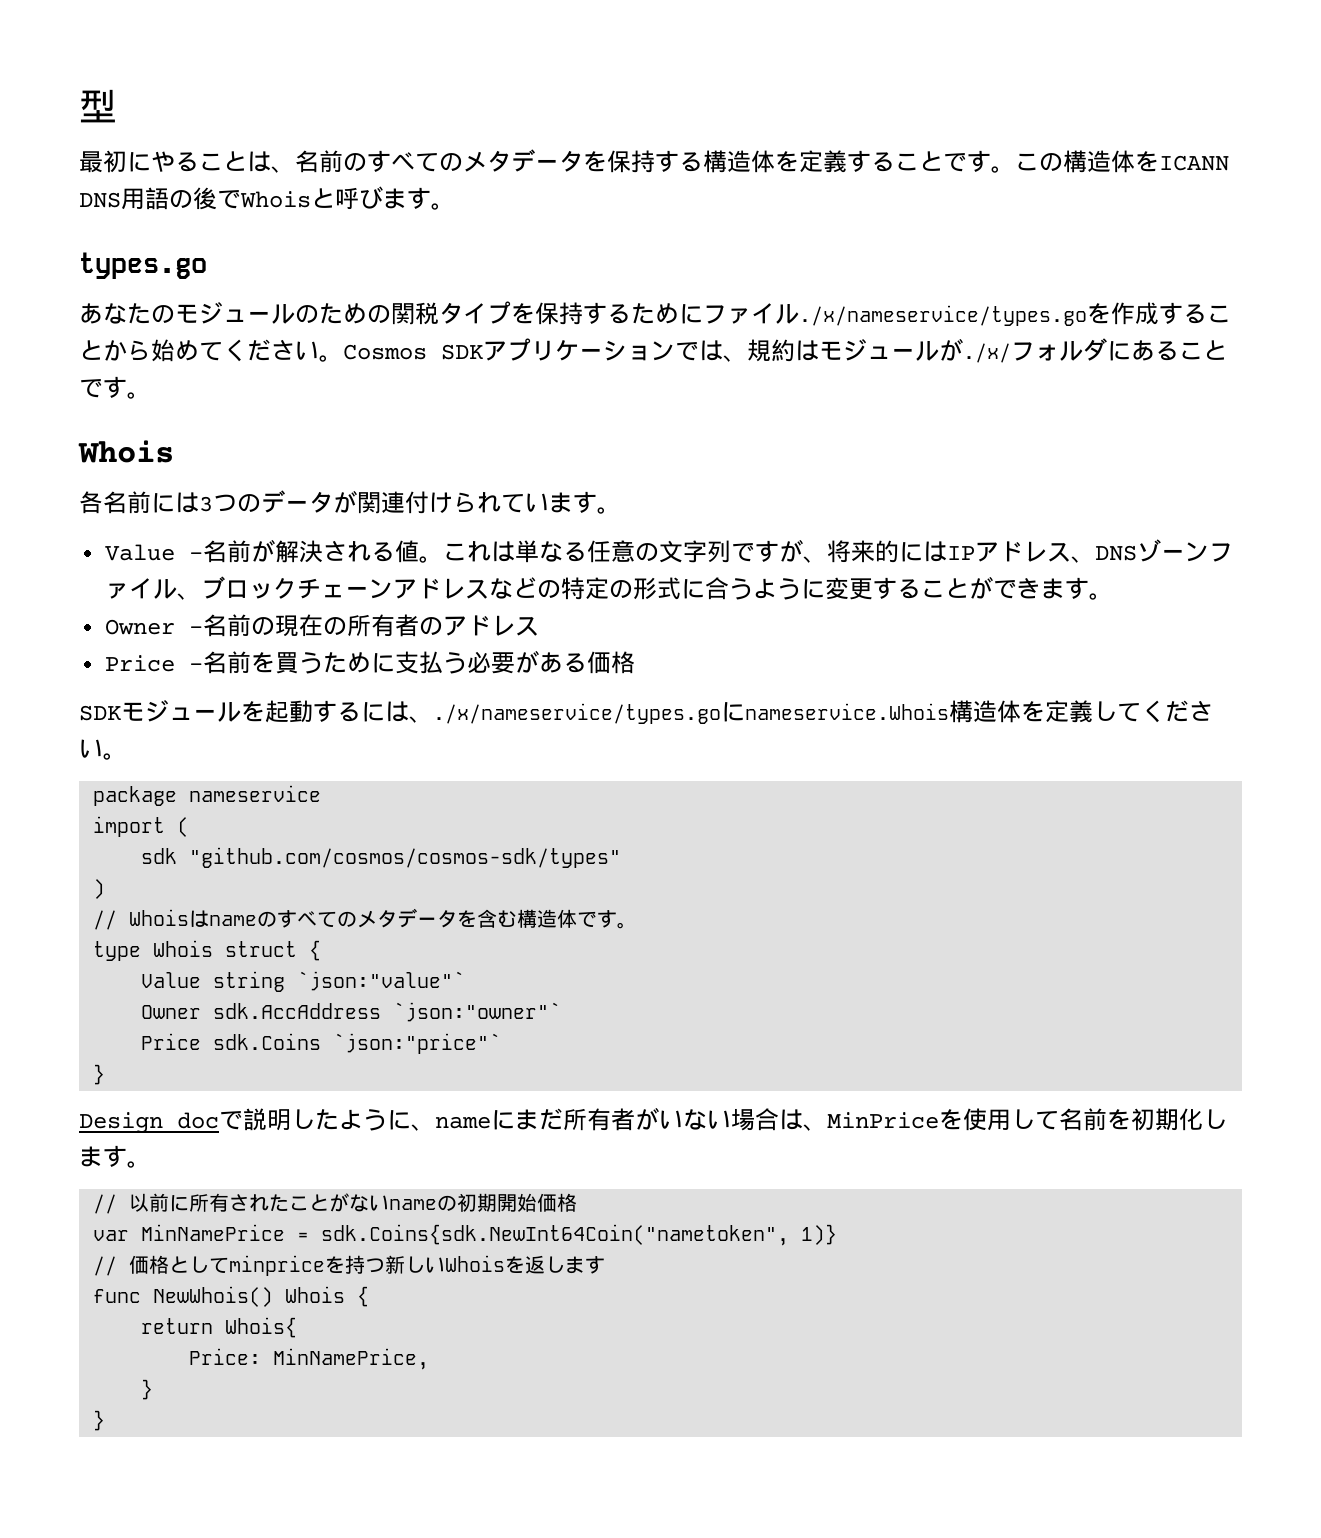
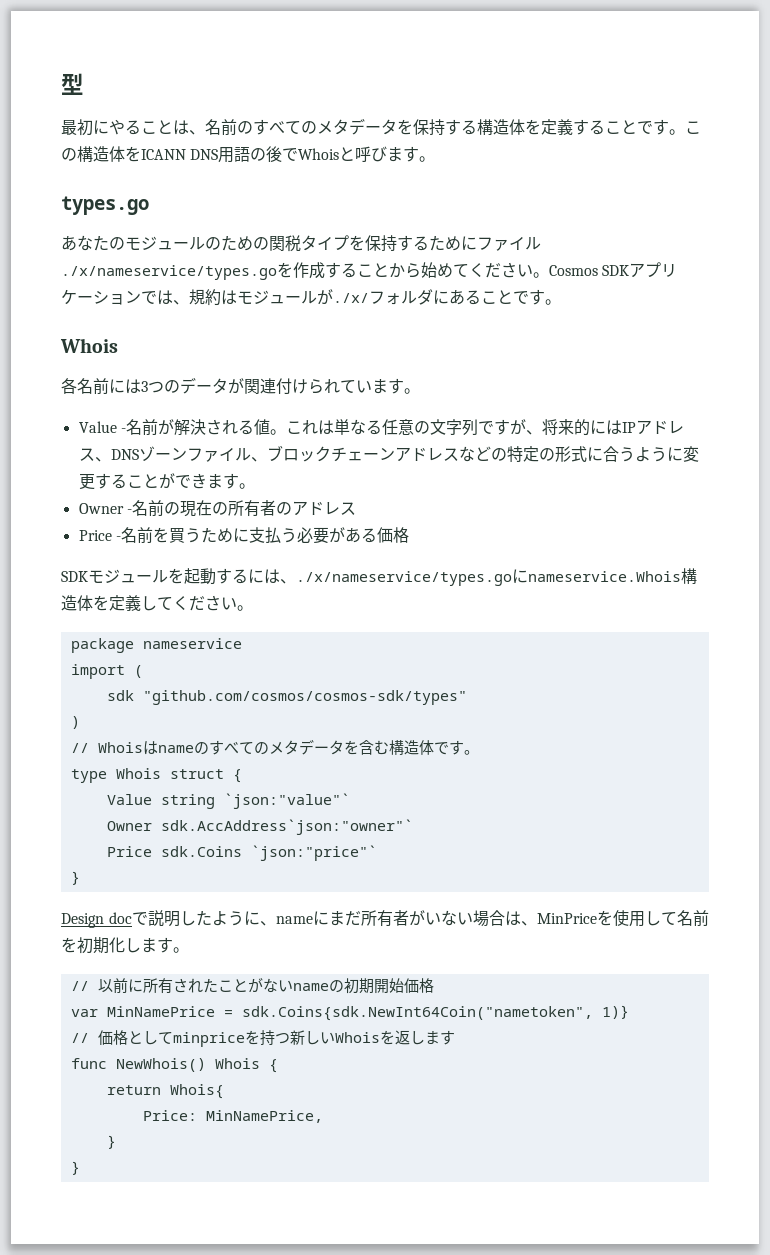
- Owner sdk.AccAddress `json:"owner"`
+ Owner sdk.AccAddress`json:"owner"`

